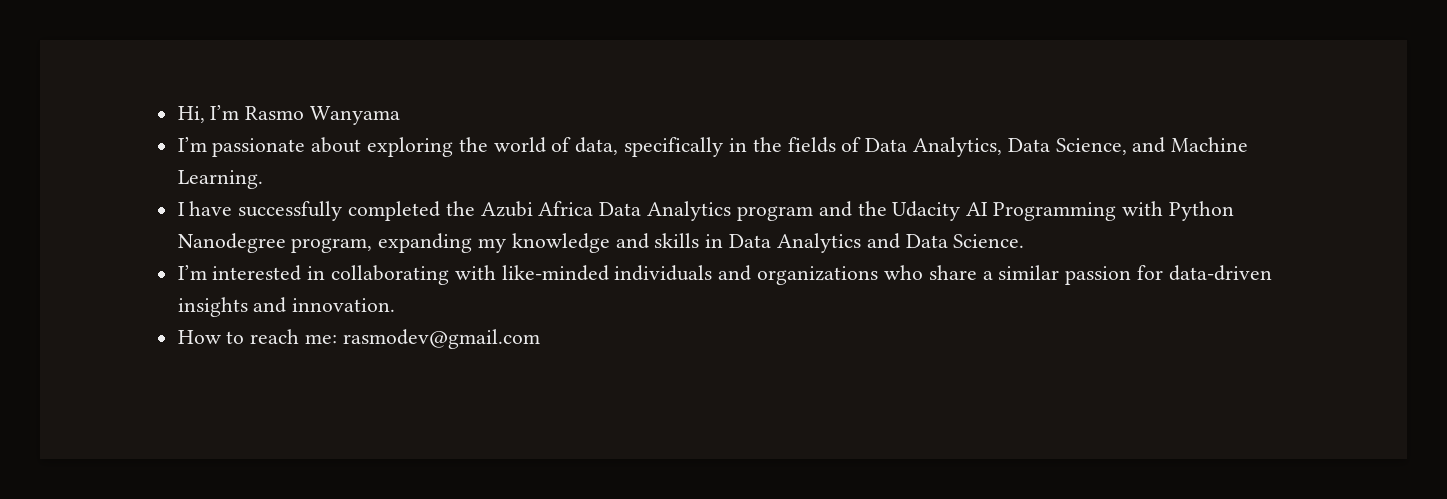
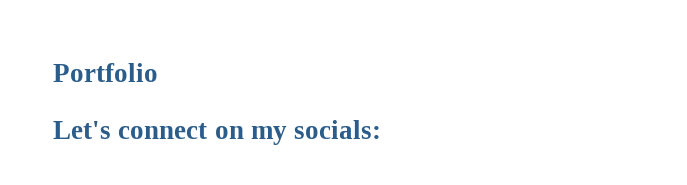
- Hi, I’m Rasmo Wanyama
- I’m passionate about exploring the world of data, specifically in the fields of Data Analytics, Data Science, and Machine Learning.
- I have successfully completed the Azubi Africa Data Analytics program and the Udacity AI Programming with Python Nanodegree program, expanding my knowledge and skills in Data Analytics and Data Science.
- I’m interested in collaborating with like-minded individuals and organizations who share a similar passion for data-driven insights and innovation.
- How to reach me: rasmodev@gmail.com
+ Portfolio
+ Let's connect on my socials:

